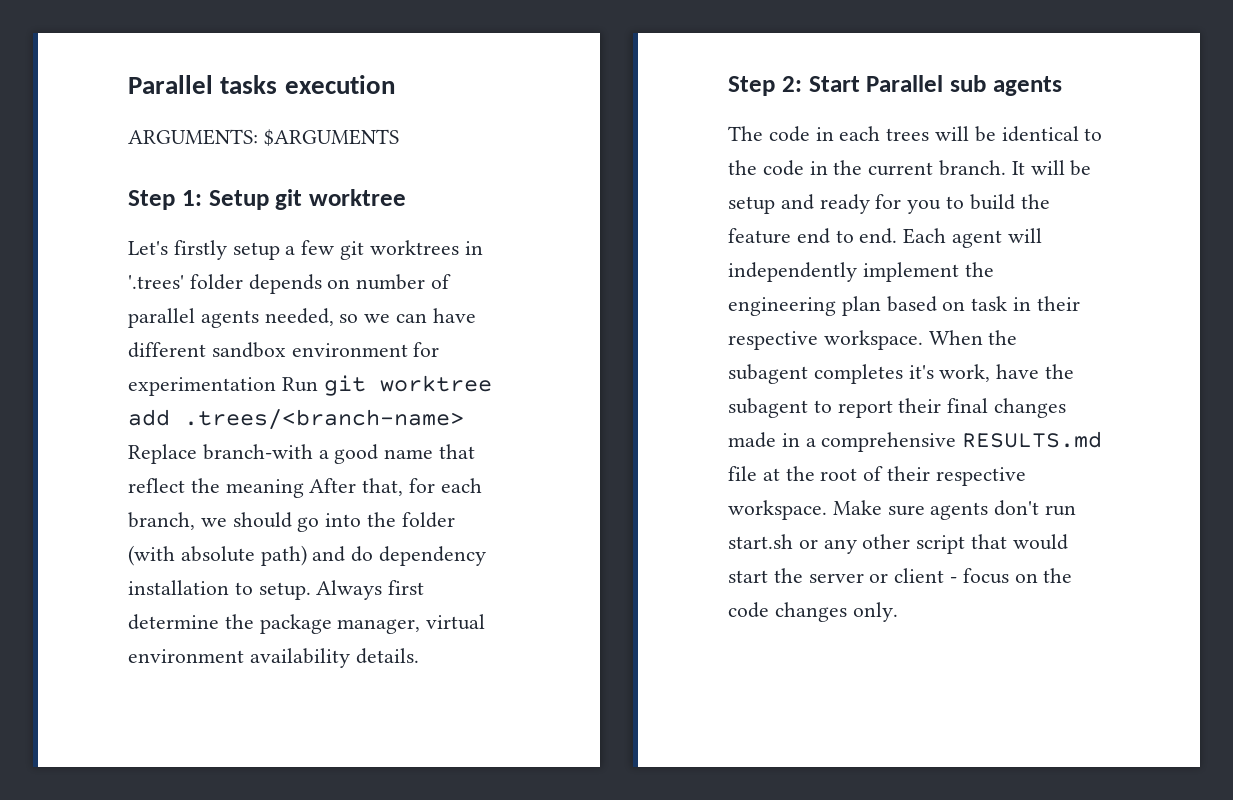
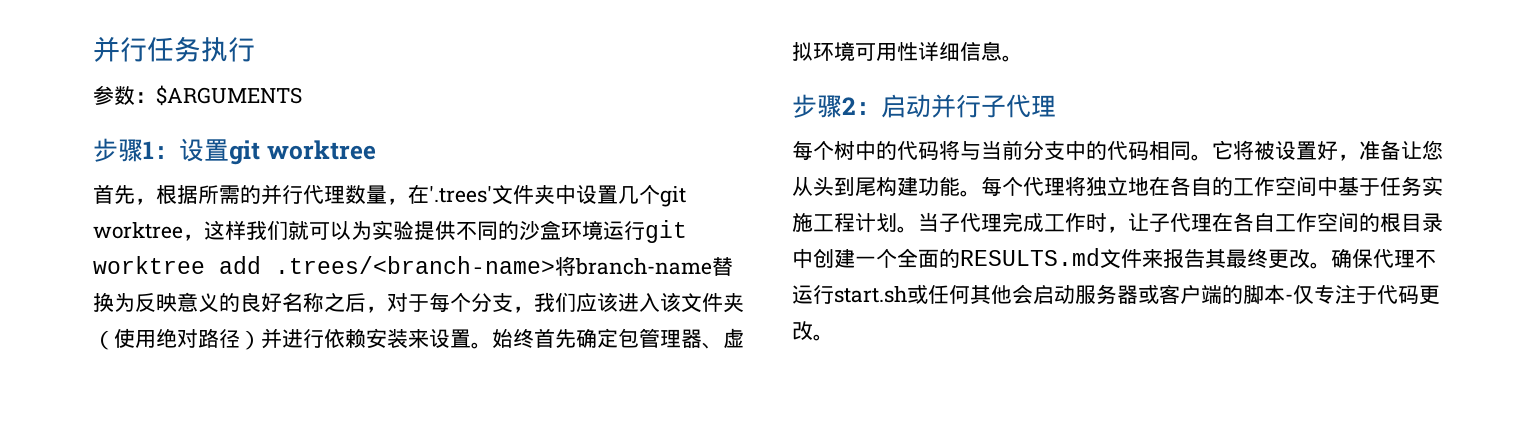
- Parallel tasks execution
- ARGUMENTS: $ARGUMENTS
- Step 1: Setup git worktree
- Let's firstly setup a few git worktrees in '.trees' folder depends on number of parallel agents needed, so we can have different sandbox environment for experimentation Run git worktree add .trees/<branch-name> Replace branch-with a good name that reflect the meaning After that, for each branch, we should go into the folder (with absolute path) and do dependency installation to setup. Always first determine the package manager, virtual environment availability details.
- Step 2: Start Parallel sub agents
- The code in each trees will be identical to the code in the current branch. It will be setup and ready for you to build the feature end to end. Each agent will independently implement the engineering plan based on task in their respective workspace. When the subagent completes it's work, have the subagent to report their final changes made in a comprehensive RESULTS.md file at the root of their respective workspace. Make sure agents don't run start.sh or any other script that would start the server or client - focus on the code changes only.
+ 并行任务执行
+ 参数：$ARGUMENTS
+ 步骤1：设置git worktree
+ 首先，根据所需的并行代理数量，在'.trees'文件夹中设置几个git worktree，这样我们就可以为实验提供不同的沙盒环境运行git worktree add .trees/<branch-name>将branch-name替换为反映意义的良好名称之后，对于每个分支，我们应该进入该文件夹（使用绝对路径）并进行依赖安装来设置。始终首先确定包管理器、虚拟环境可用性详细信息。
+ 步骤2：启动并行子代理
+ 每个树中的代码将与当前分支中的代码相同。它将被设置好，准备让您从头到尾构建功能。每个代理将独立地在各自的工作空间中基于任务实施工程计划。当子代理完成工作时，让子代理在各自工作空间的根目录中创建一个全面的RESULTS.md文件来报告其最终更改。确保代理不运行start.sh或任何其他会启动服务器或客户端的脚本-仅专注于代码更改。

